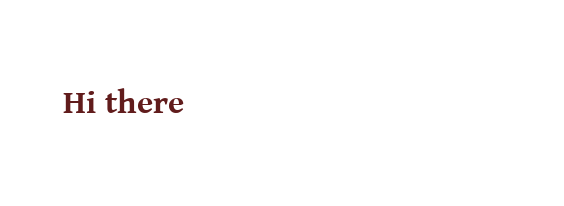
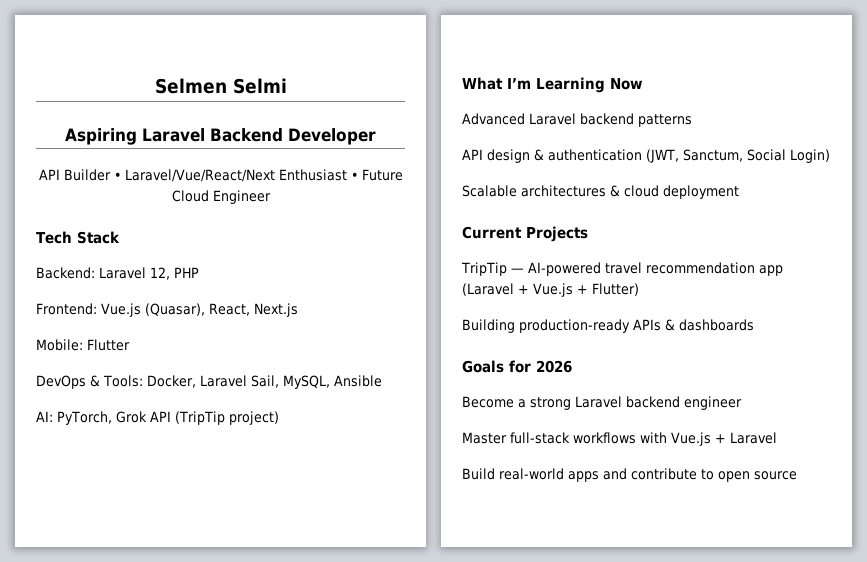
- Hi there
+ Selmen Selmi
+ Aspiring Laravel Backend Developer
+ API Builder • Laravel/Vue/React/Next Enthusiast • Future Cloud Engineer
+ Tech Stack
+ Backend: Laravel 12, PHP
+ Frontend: Vue.js (Quasar), React, Next.js
+ Mobile: Flutter
+ DevOps & Tools: Docker, Laravel Sail, MySQL, Ansible
+ AI: PyTorch, Grok API (TripTip project)
+ What I’m Learning Now
+ Advanced Laravel backend patterns
+ API design & authentication (JWT, Sanctum, Social Login)
+ Scalable architectures & cloud deployment
+ Current Projects
+ TripTip — AI-powered travel recommendation app (Laravel + Vue.js + Flutter)
+ Building production-ready APIs & dashboards
+ Goals for 2026
+ Become a strong Laravel backend engineer
+ Master full-stack workflows with Vue.js + Laravel
+ Build real-world apps and contribute to open source

